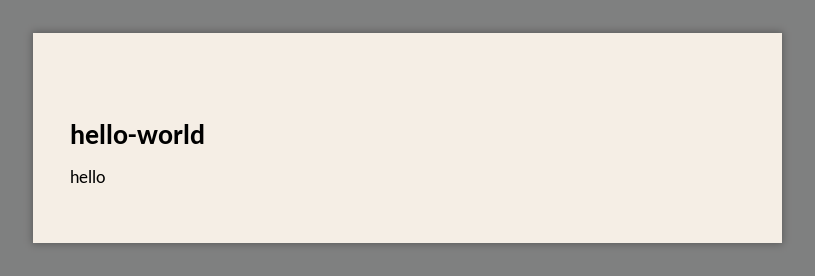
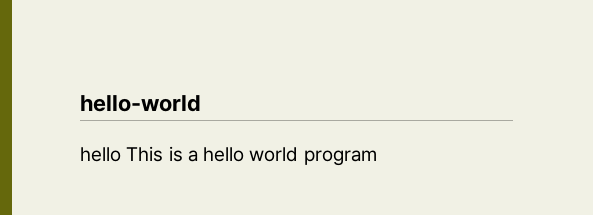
- hello
+ hello This is a hello world program

